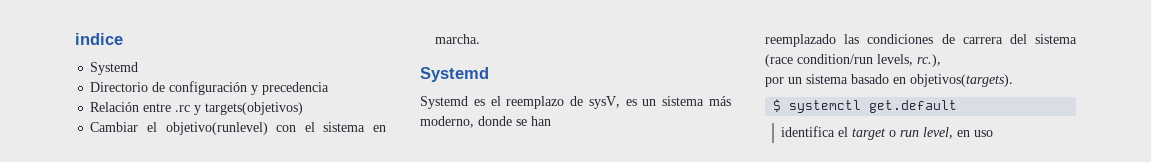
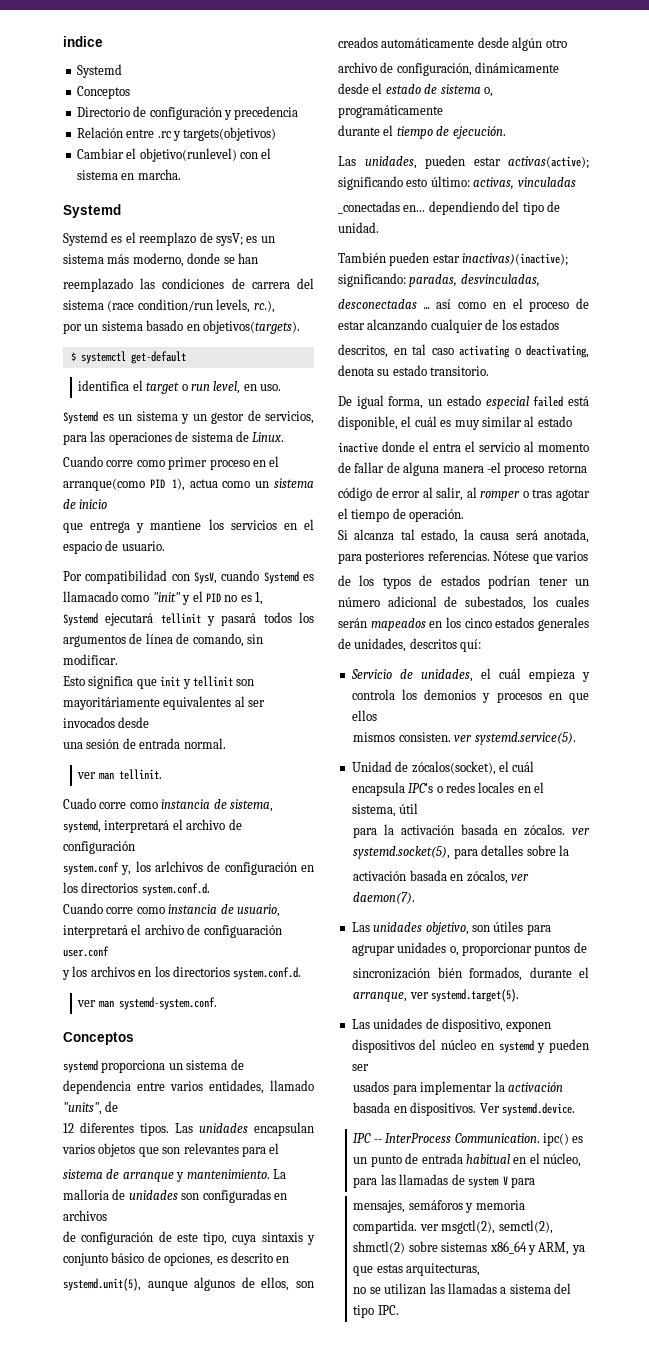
  indice
  Systemd
+ Conceptos
- Systemd es el reemplazo de sysV, es un sistema más moderno, donde se han
+ Systemd es el reemplazo de sysV; es un sistema más moderno, donde se han
- $ systemctl get.default
+ $ systemctl get-default
- identifica el target o run level, en uso
+ identifica el target o run level, en uso.
+ Systemd es un sistema y un gestor de servicios, para las operaciones de sistema de Linux.
+ Cuando corre como primer proceso en el arranque(como PID 1), actua como un sistema de inicio
+ que entrega y mantiene los servicios en el espacio de usuario.
+ Por compatibilidad con SysV, cuando Systemd es llamacado como "init" y el PID no es 1,
+ Systemd ejecutará tellinit y pasará todos los argumentos de línea de comando, sin modificar.
+ Esto significa que init y tellinit son mayoritáriamente equivalentes al ser invocados desde
+ una sesión de entrada normal.
+ ver man tellinit.
+ Cuado corre como instancia de sistema, systemd, interpretará el archivo de configuración
+ system.conf y, los arlchivos de configuración en los directorios system.conf.d.
+ Cuando corre como instancia de usuario, interpretará el archivo de configuaración user.conf
+ y los archivos en los directorios system.conf.d.
+ ver man systemd-system.conf.
+ Conceptos
+ systemd proporciona un sistema de dependencia entre varios entidades, llamado "units", de
+ 12 diferentes tipos. Las unidades encapsulan varios objetos que son relevantes para el
+ sistema de arranque y mantenimiento. La malloría de unidades son configuradas en archivos
+ de configuración de este tipo, cuya sintaxis y conjunto básico de opciones, es descrito en
+ systemd.unit(5), aunque algunos de ellos, son creados automáticamente desde algún otro
+ archivo de configuración, dinámicamente desde el estado de sistema o, programáticamente
+ durante el tiempo de ejecución.
+ Las unidades, pueden estar activas(active); significando esto último: activas, vinculadas
+ _conectadas en... dependiendo del tipo de unidad.
+ También pueden estar inactivas)(inactive); significando: paradas, desvinculadas,
+ desconectadas ... así como en el proceso de estar alcanzando cualquier de los estados
+ descritos, en tal caso activating o deactivating, denota su estado transitorio.
+ De igual forma, un estado especial failed está disponible, el cuál es muy similar al estado
+ inactive donde el entra el servicio al momento de fallar de alguna manera -el proceso retorna
+ código de error al salir, al romper o tras agotar el tiempo de operación.
+ Si alcanza tal estado, la causa será anotada, para posteriores referencias. Nótese que varios
+ de los typos de estados podrían tener un número adicional de subestados, los cuales serán mapeados en los cinco estados generales de unidades, descritos quí:
+ Servicio de unidades, el cuál empieza y controla los demonios y procesos en que ellos
+ mismos consisten. ver systemd.service(5).
+ Unidad de zócalos(socket), el cuál encapsula IPC's o redes locales en el sistema, útil
+ para la activación basada en zócalos. ver systemd.socket(5), para detalles sobre la
+ activación basada en zócalos, ver daemon(7).
+ Las unidades objetivo, son útiles para agrupar unidades o, proporcionar puntos de
+ sincronización bién formados, durante el arranque, ver systemd.target(5).
+ Las unidades de dispositivo, exponen dispositivos del núcleo en systemd y pueden ser
+ usados para implementar la activación basada en dispositivos. Ver systemd.device.
+ IPC -- InterProcess Communication. ipc() es un punto de entrada habitual en el núcleo, para las llamadas de system V para
+ mensajes, semáforos y memoria compartida. ver msgctl(2), semctl(2), shmctl(2) sobre sistemas x86_64 y ARM, ya que estas arquitecturas,
+ no se utilizan las llamadas a sistema del tipo IPC.

